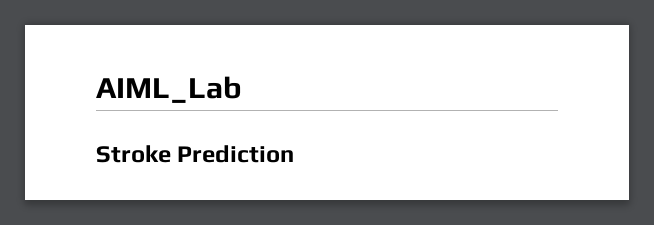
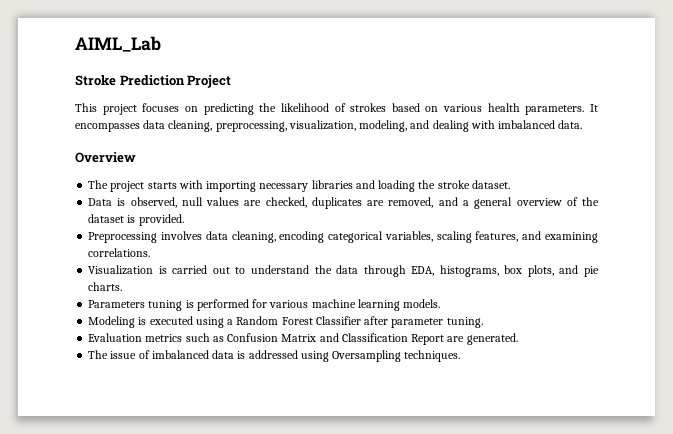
- Stroke Prediction
+ Stroke Prediction Project
+ This project focuses on predicting the likelihood of strokes based on various health parameters. It encompasses data cleaning, preprocessing, visualization, modeling, and dealing with imbalanced data.
+ Overview
+ The project starts with importing necessary libraries and loading the stroke dataset.
+ Data is observed, null values are checked, duplicates are removed, and a general overview of the dataset is provided.
+ Preprocessing involves data cleaning, encoding categorical variables, scaling features, and examining correlations.
+ Visualization is carried out to understand the data through EDA, histograms, box plots, and pie charts.
+ Parameters tuning is performed for various machine learning models.
+ Modeling is executed using a Random Forest Classifier after parameter tuning.
+ Evaluation metrics such as Confusion Matrix and Classification Report are generated.
+ The issue of imbalanced data is addressed using Oversampling techniques.

